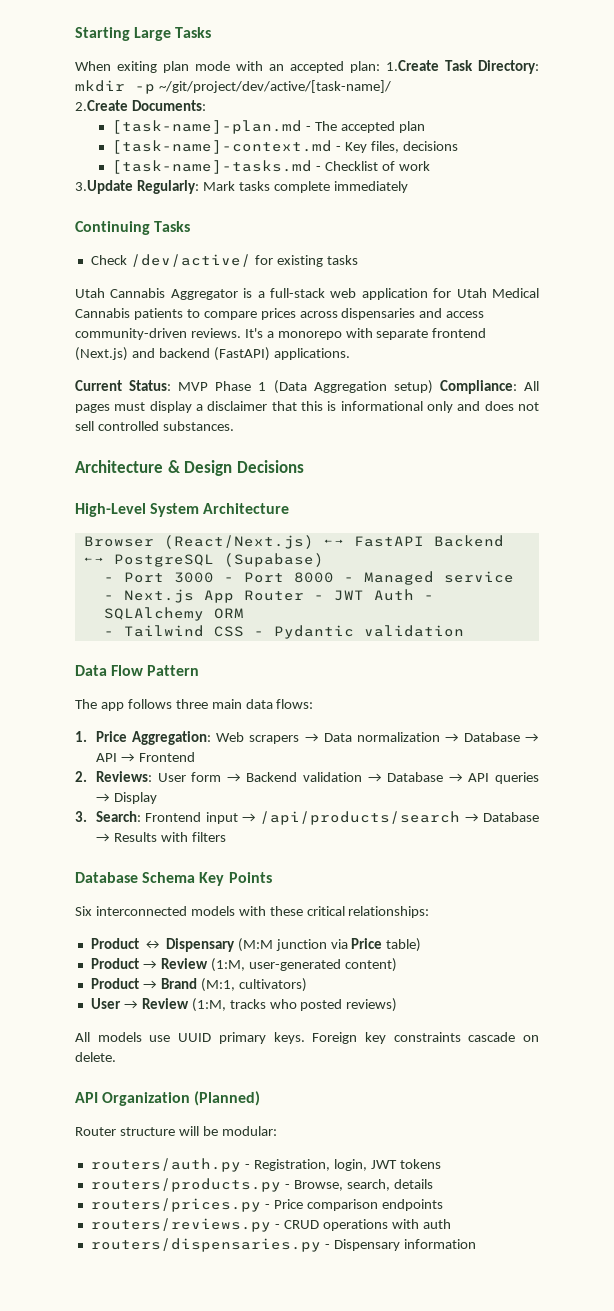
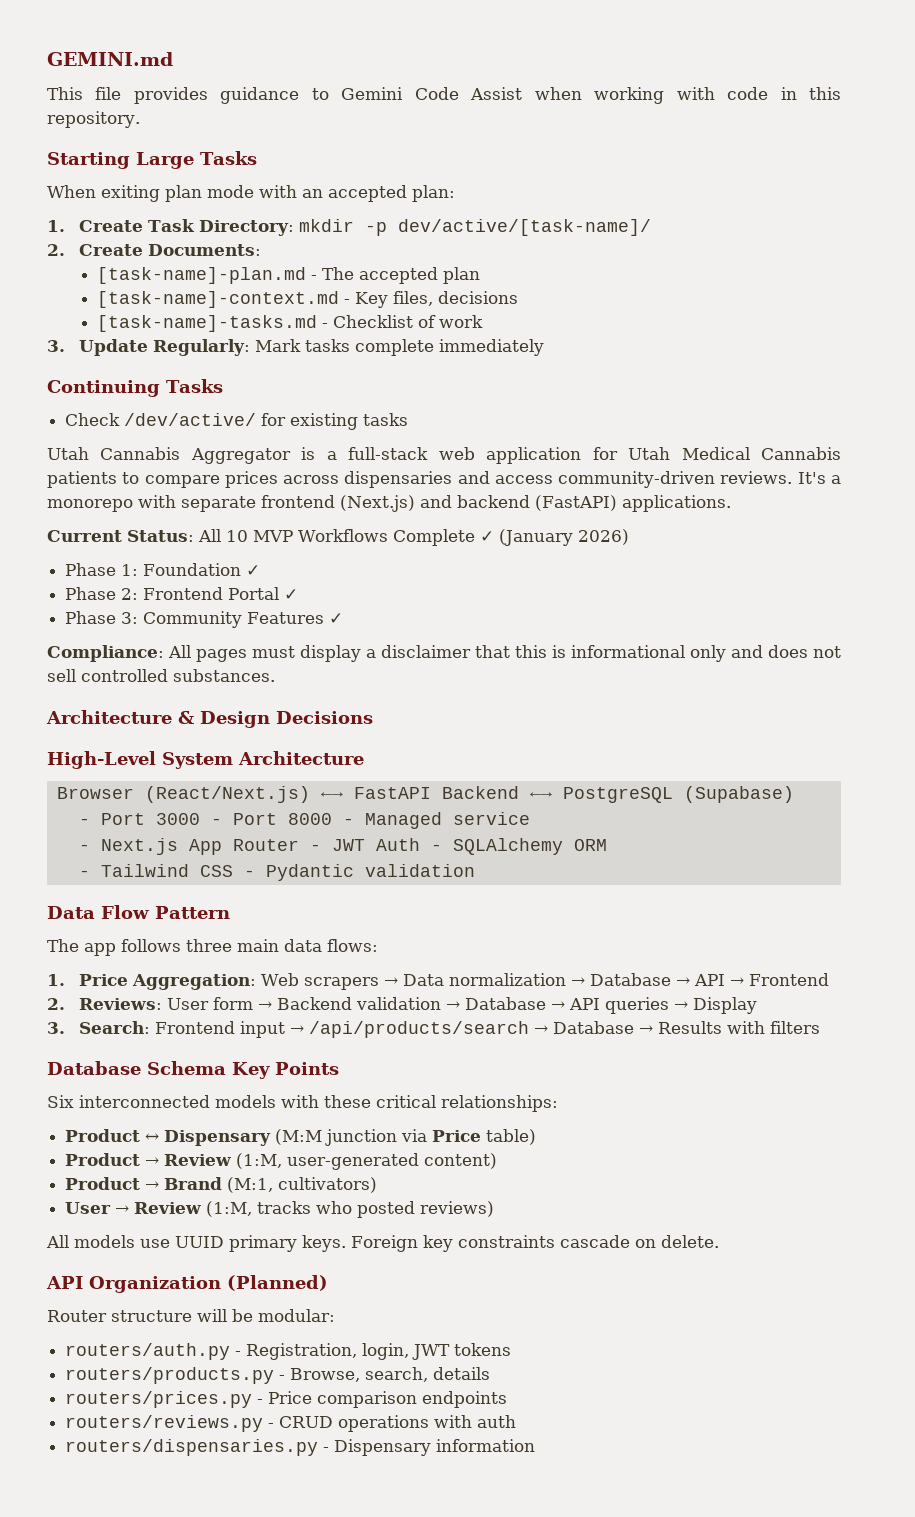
+ GEMINI.md
+ This file provides guidance to Gemini Code Assist when working with code in this repository.
- When exiting plan mode with an accepted plan: 1.Create Task Directory: mkdir -p ~/git/project/dev/active/[task-name]/
- 2.Create Documents:
+ When exiting plan mode with an accepted plan:
+ 1. Create Task Directory: mkdir -p dev/active/[task-name]/
+ 2. Create Documents:
- 3.Update Regularly: Mark tasks complete immediately
+ 3. Update Regularly: Mark tasks complete immediately
- Current Status: MVP Phase 1 (Data Aggregation setup) Compliance: All pages must display a disclaimer that this is informational only and does not sell controlled substances.
+ Current Status: All 10 MVP Workflows Complete ✓ (January 2026)
+ Phase 1: Foundation ✓
+ Phase 2: Frontend Portal ✓
+ Phase 3: Community Features ✓
+ Compliance: All pages must display a disclaimer that this is informational only and does not sell controlled substances.

